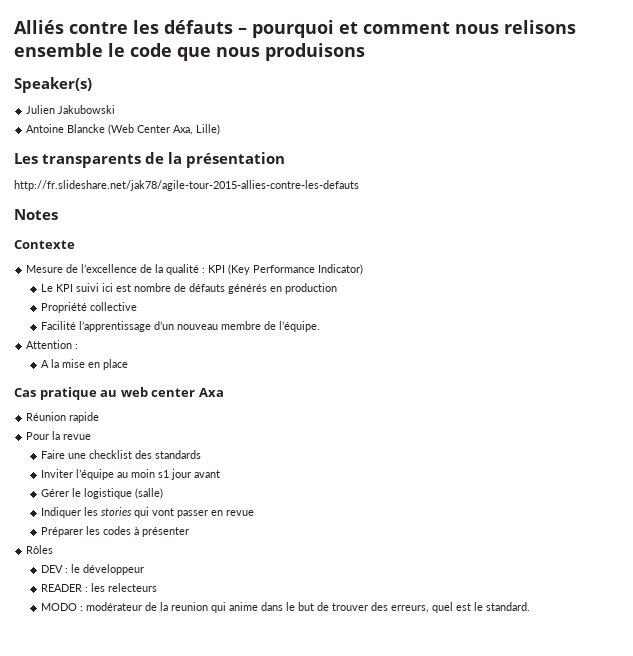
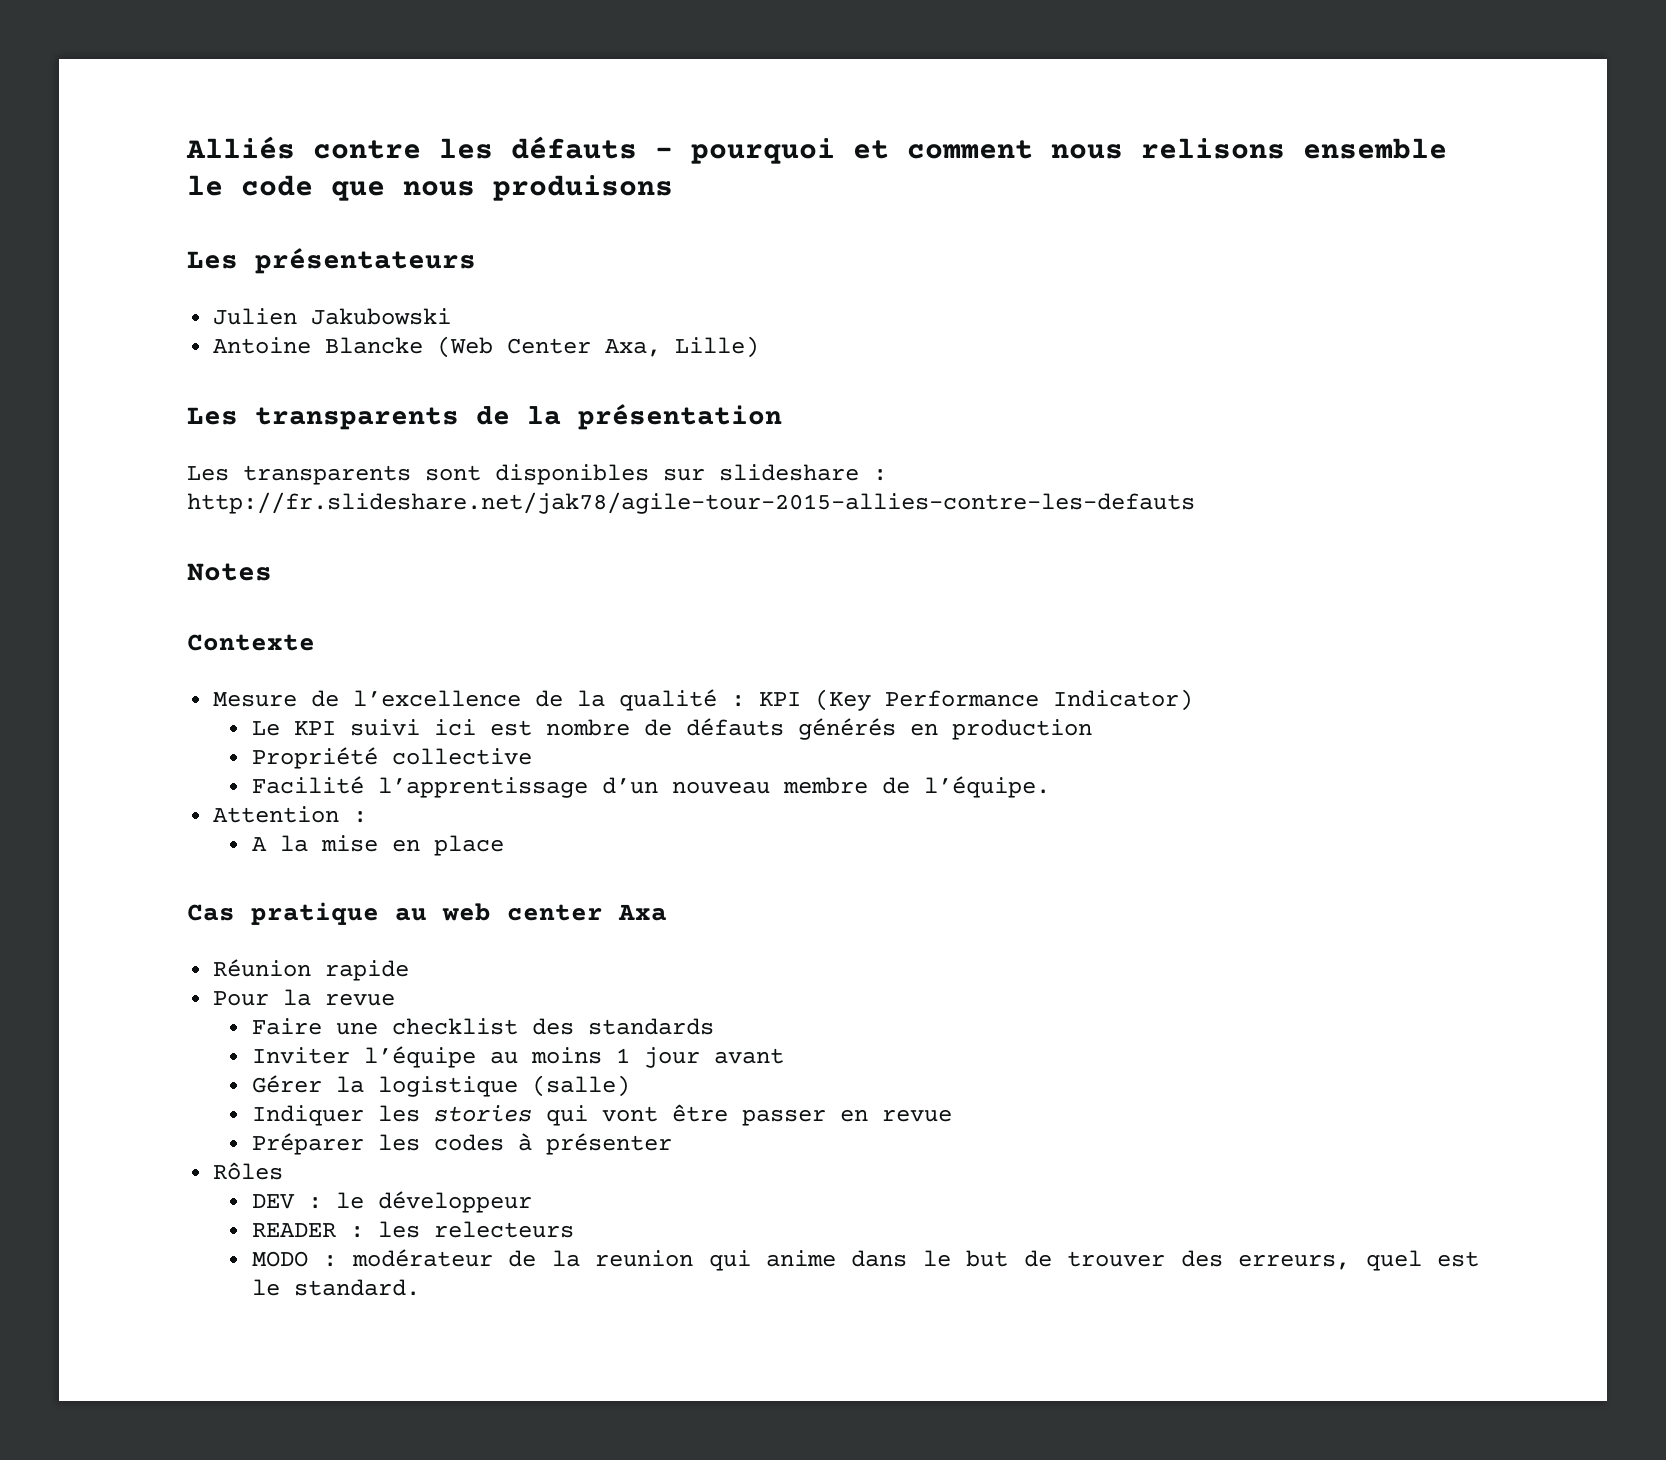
- Speaker(s)
+ Les présentateurs
- http://fr.slideshare.net/jak78/agile-tour-2015-allies-contre-les-defauts
+ Les transparents sont disponibles sur slideshare : http://fr.slideshare.net/jak78/agile-tour-2015-allies-contre-les-defauts
- Inviter l’équipe au moin s1 jour avant
+ Inviter l’équipe au moins 1 jour avant
- Gérer le logistique (salle)
+ Gérer la logistique (salle)
- Indiquer les stories qui vont passer en revue
+ Indiquer les stories qui vont être passer en revue

